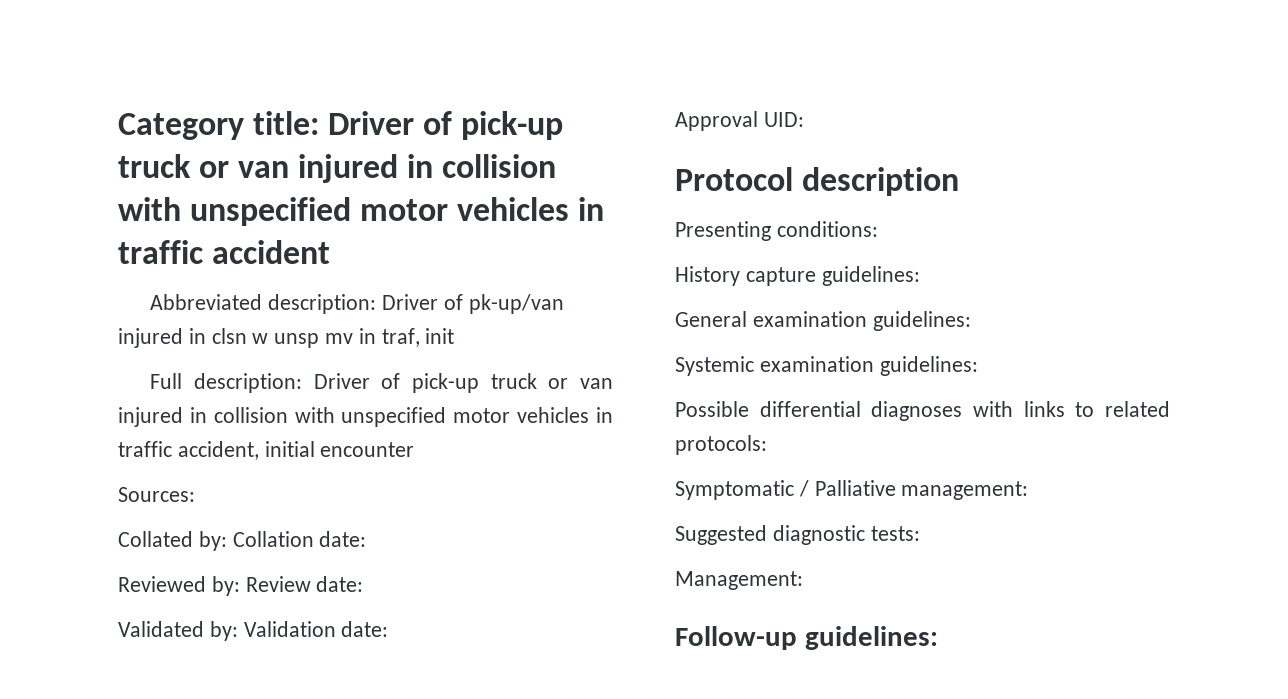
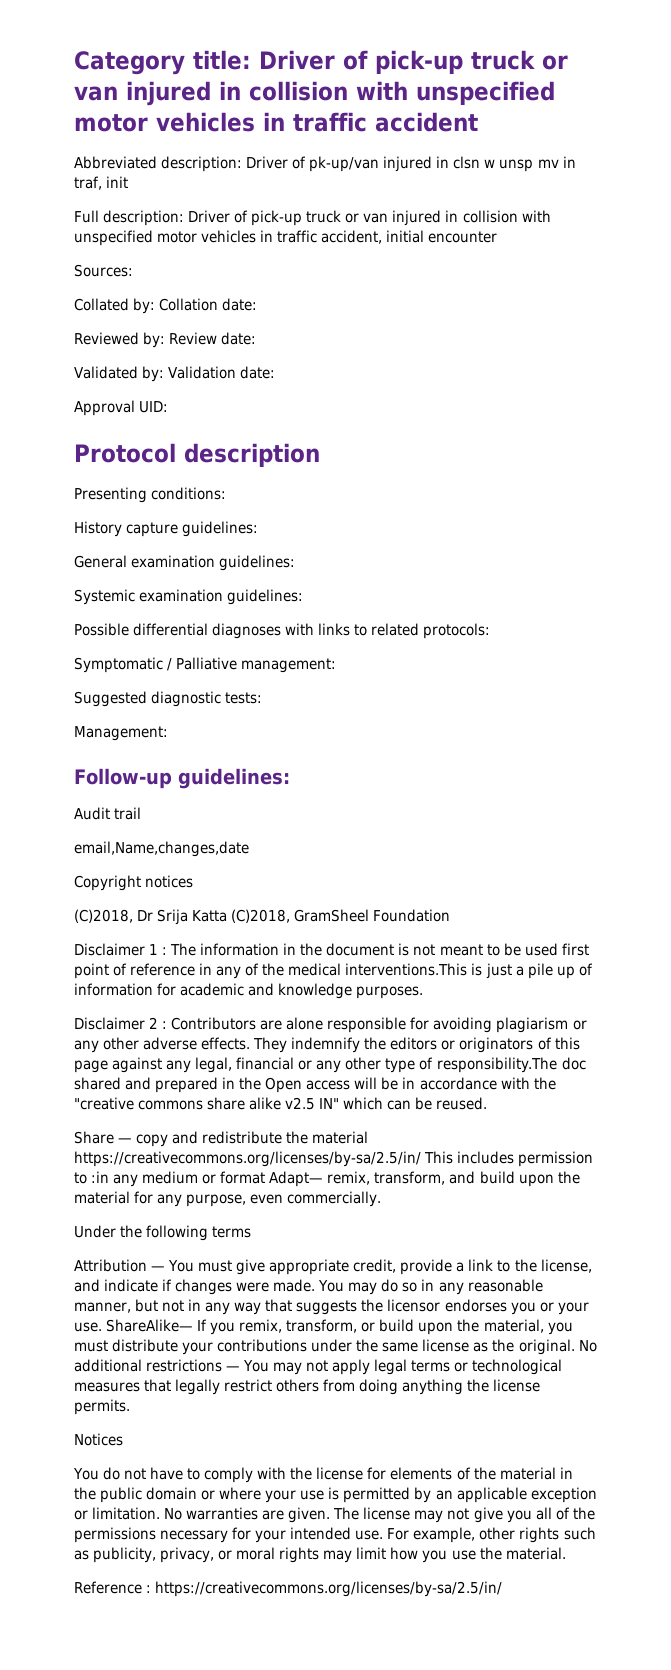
+ Audit trail
+ email,Name,changes,date
+ Copyright notices
+ (C)2018, Dr Srija Katta (C)2018, GramSheel Foundation
+ Disclaimer 1 : The information in the document is not meant to be used first point of reference in any of the medical interventions.This is just a pile up of information for academic and knowledge purposes.
+ Disclaimer 2 : Contributors are alone responsible for avoiding plagiarism or any other adverse effects. They indemnify the editors or originators of this page against any legal, financial or any other type of responsibility.The doc shared and prepared in the Open access will be in accordance with the "creative commons share alike v2.5 IN" which can be reused.
+ Share — copy and redistribute the material https://creativecommons.org/licenses/by-sa/2.5/in/ This includes permission to :in any medium or format Adapt— remix, transform, and build upon the material for any purpose, even commercially.
+ Under the following terms
+ Attribution — You must give appropriate credit, provide a link to the license, and indicate if changes were made. You may do so in any reasonable manner, but not in any way that suggests the licensor endorses you or your use. ShareAlike— If you remix, transform, or build upon the material, you must distribute your contributions under the same license as the original. No additional restrictions — You may not apply legal terms or technological measures that legally restrict others from doing anything the license permits.
+ Notices
+ You do not have to comply with the license for elements of the material in the public domain or where your use is permitted by an applicable exception or limitation. No warranties are given. The license may not give you all of the permissions necessary for your intended use. For example, other rights such as publicity, privacy, or moral rights may limit how you use the material.
+ Reference : https://creativecommons.org/licenses/by-sa/2.5/in/

